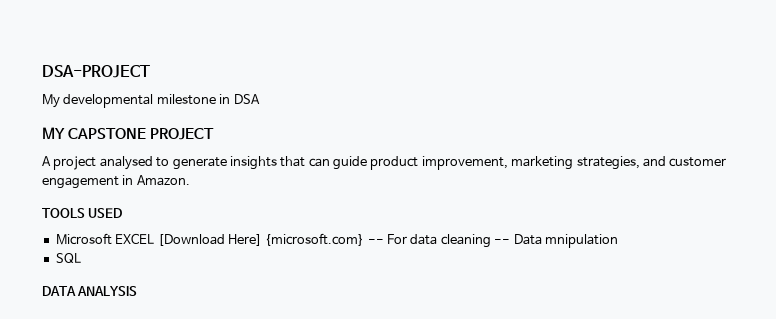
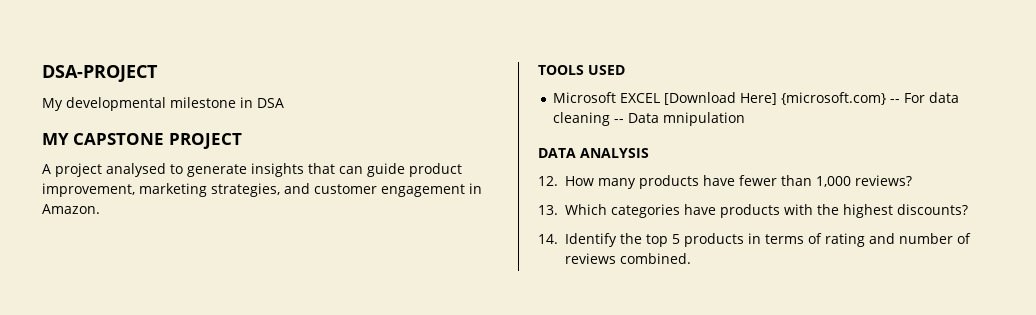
- SQL
+ 12. How many products have fewer than 1,000 reviews?
+ 13. Which categories have products with the highest discounts?
+ 14. Identify the top 5 products in terms of rating and number of reviews combined.

